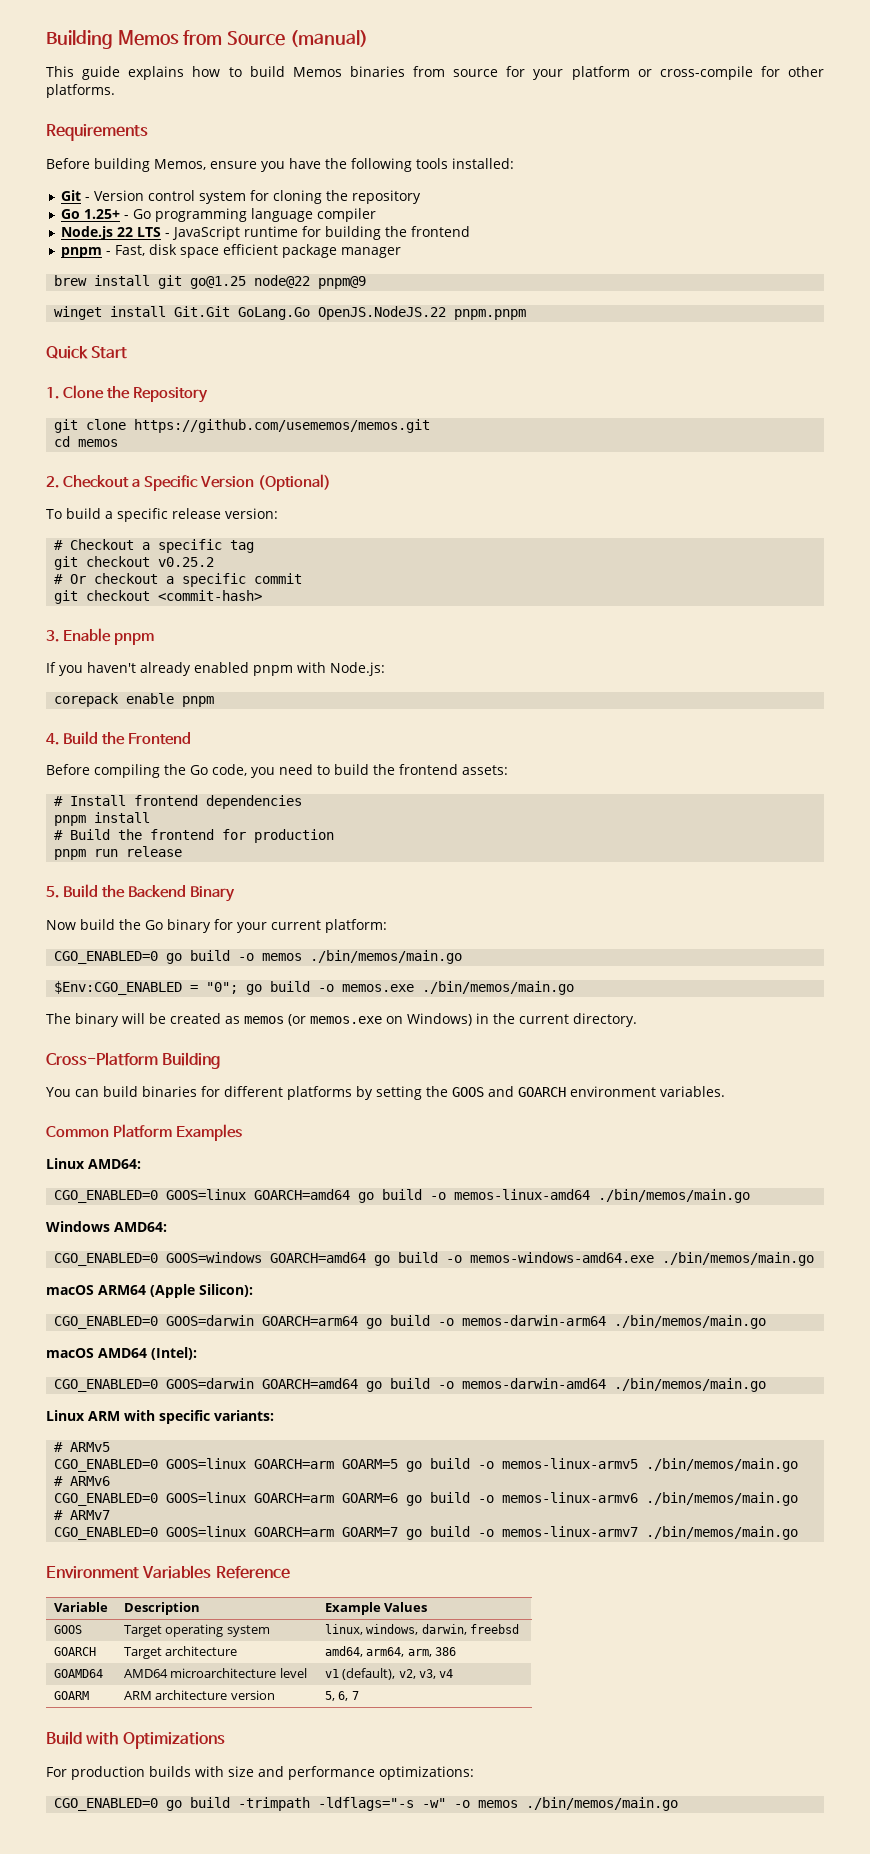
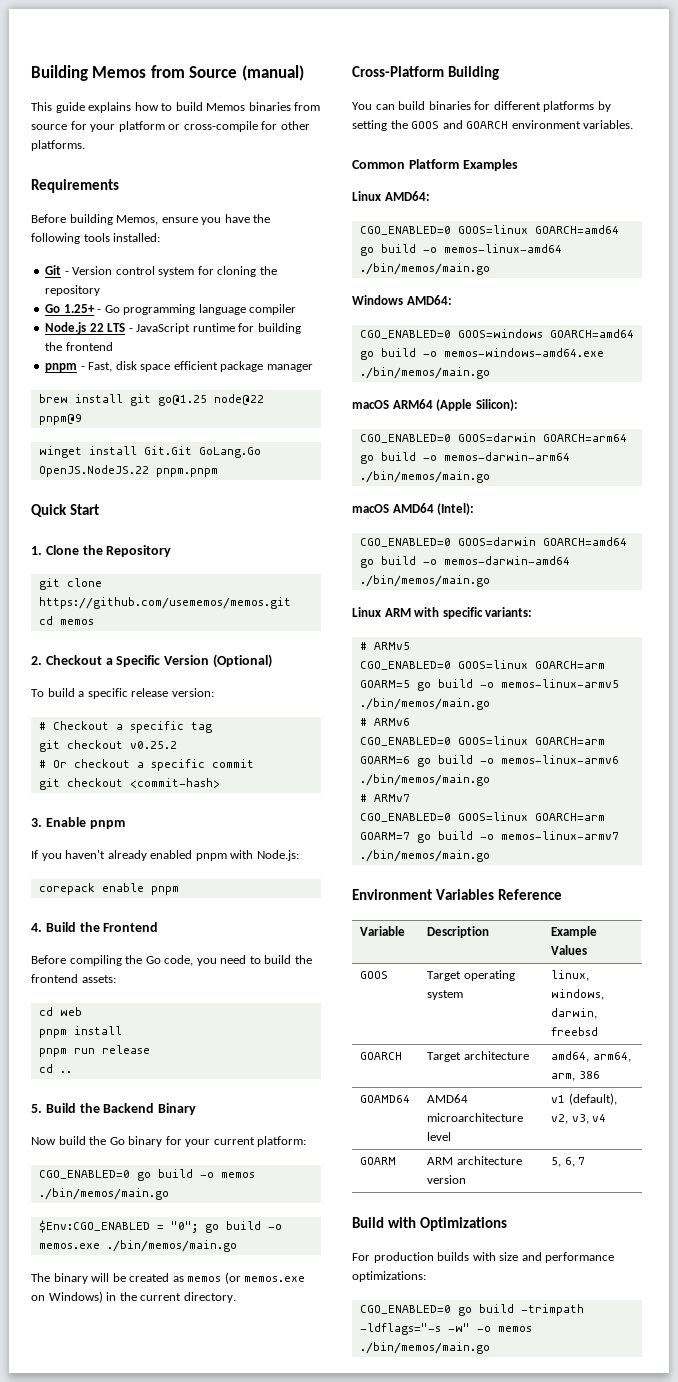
- # Install frontend dependencies
+ cd web
  pnpm install
- # Build the frontend for production
+ cd ..

